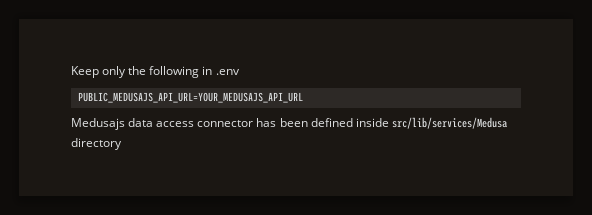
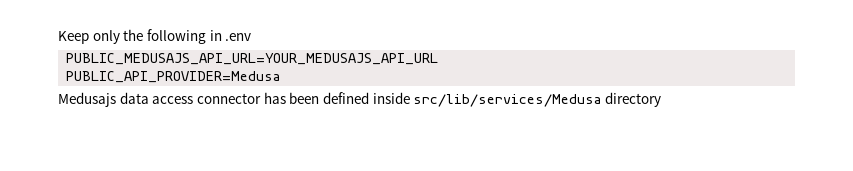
+ PUBLIC_API_PROVIDER=Medusa

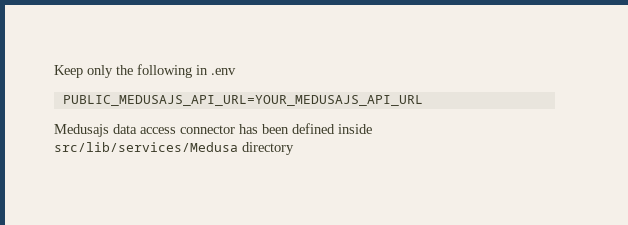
- PUBLIC_API_PROVIDER=Medusa

